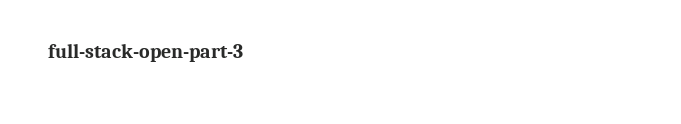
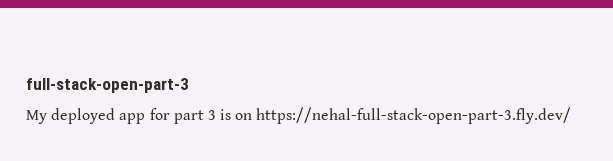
+ My deployed app for part 3 is on https://nehal-full-stack-open-part-3.fly.dev/

